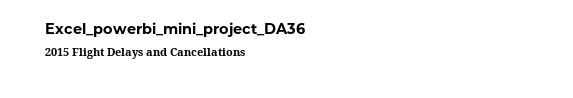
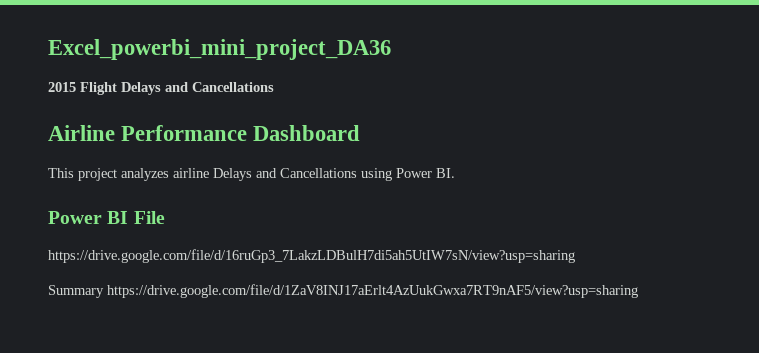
+ Airline Performance Dashboard
+ This project analyzes airline Delays and Cancellations using Power BI.
+ Power BI File
+ https://drive.google.com/file/d/16ruGp3_7LakzLDBulH7di5ah5UtIW7sN/view?usp=sharing
+ Summary https://drive.google.com/file/d/1ZaV8INJ17aErlt4AzUukGwxa7RT9nAF5/view?usp=sharing

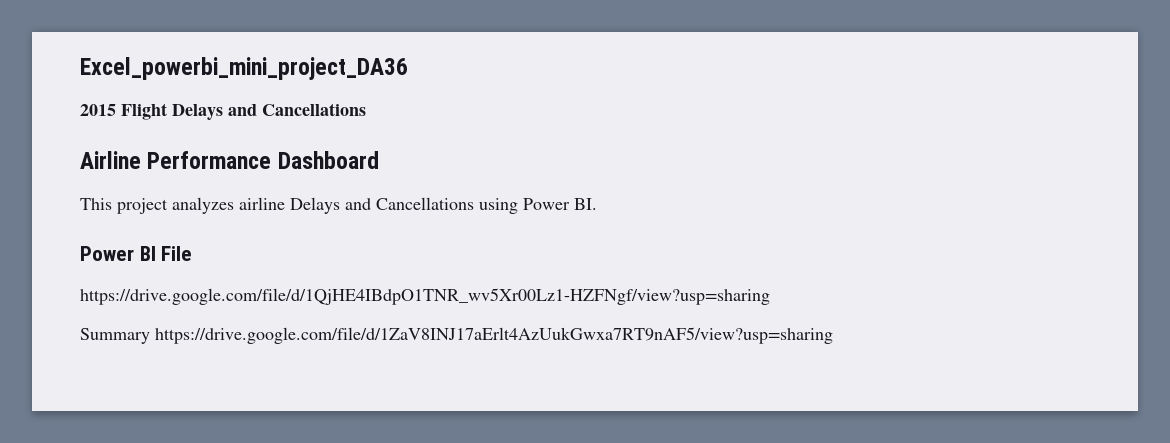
- https://drive.google.com/file/d/16ruGp3_7LakzLDBulH7di5ah5UtIW7sN/view?usp=sharing
+ https://drive.google.com/file/d/1QjHE4IBdpO1TNR_wv5Xr00Lz1-HZFNgf/view?usp=sharing

